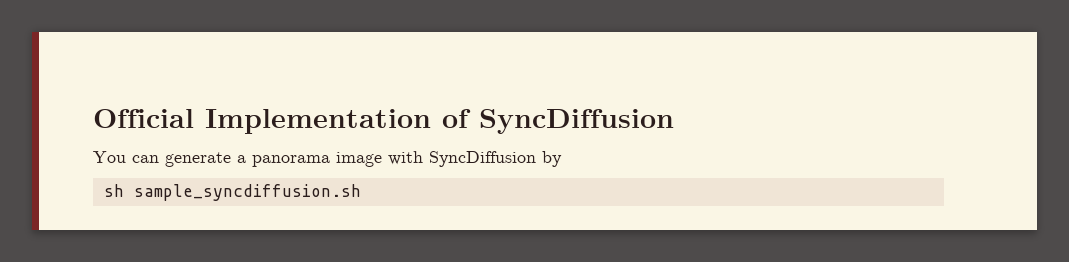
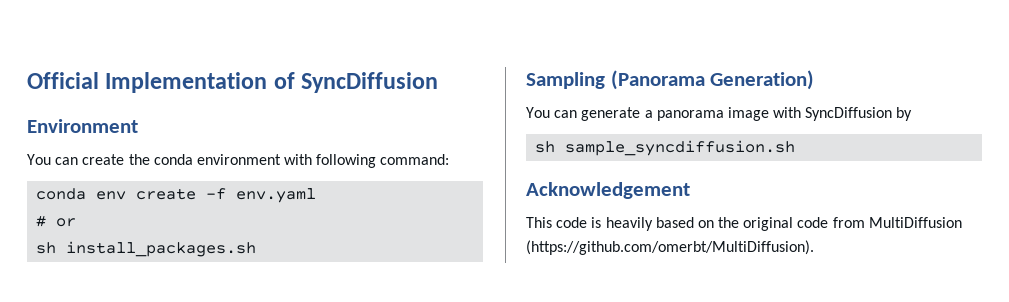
+ Environment
+ You can create the conda environment with following command:
+ conda env create -f env.yaml
+ # or
+ sh install_packages.sh
+ Sampling (Panorama Generation)
+ Acknowledgement
+ This code is heavily based on the original code from MultiDiffusion (https://github.com/omerbt/MultiDiffusion).

